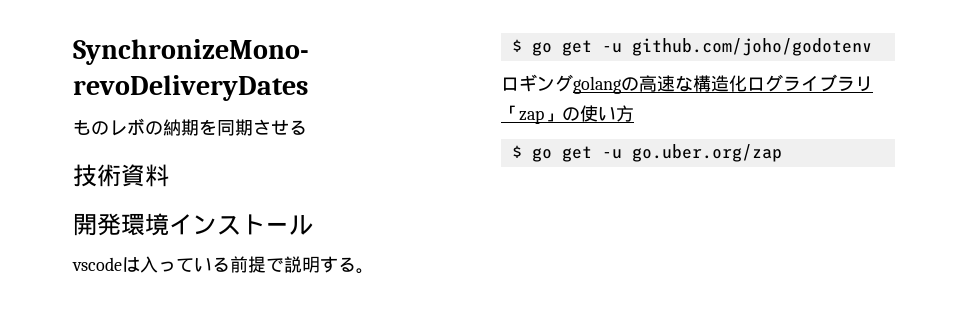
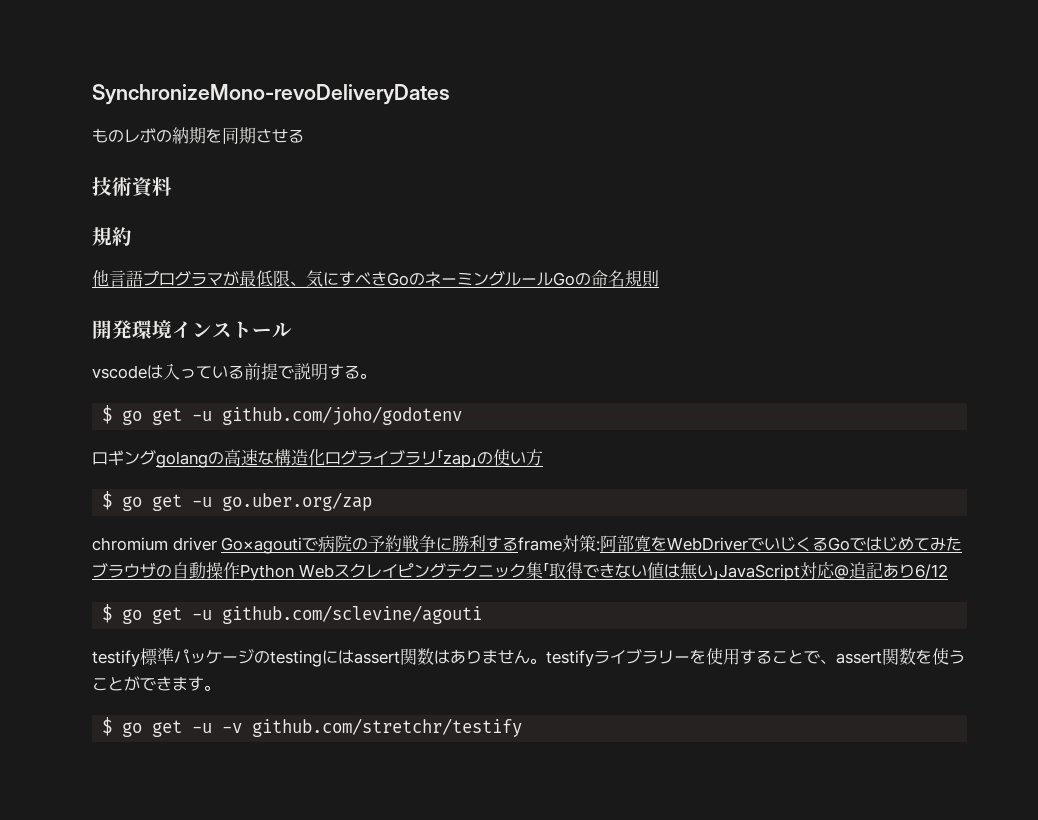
+ 規約
+ 他言語プログラマが最低限、気にすべきGoのネーミングルールGoの命名規則
+ chromium driver Go×agoutiで病院の予約戦争に勝利するframe対策:阿部寛をWebDriverでいじくるGoではじめてみたブラウザの自動操作Python Webスクレイピングテクニック集「取得できない値は無い」JavaScript対応@追記あり6/12
+ $ go get -u github.com/sclevine/agouti
+ testify標準パッケージのtestingにはassert関数はありません。testifyライブラリーを使用することで、assert関数を使うことができます。
+ $ go get -u -v github.com/stretchr/testify

